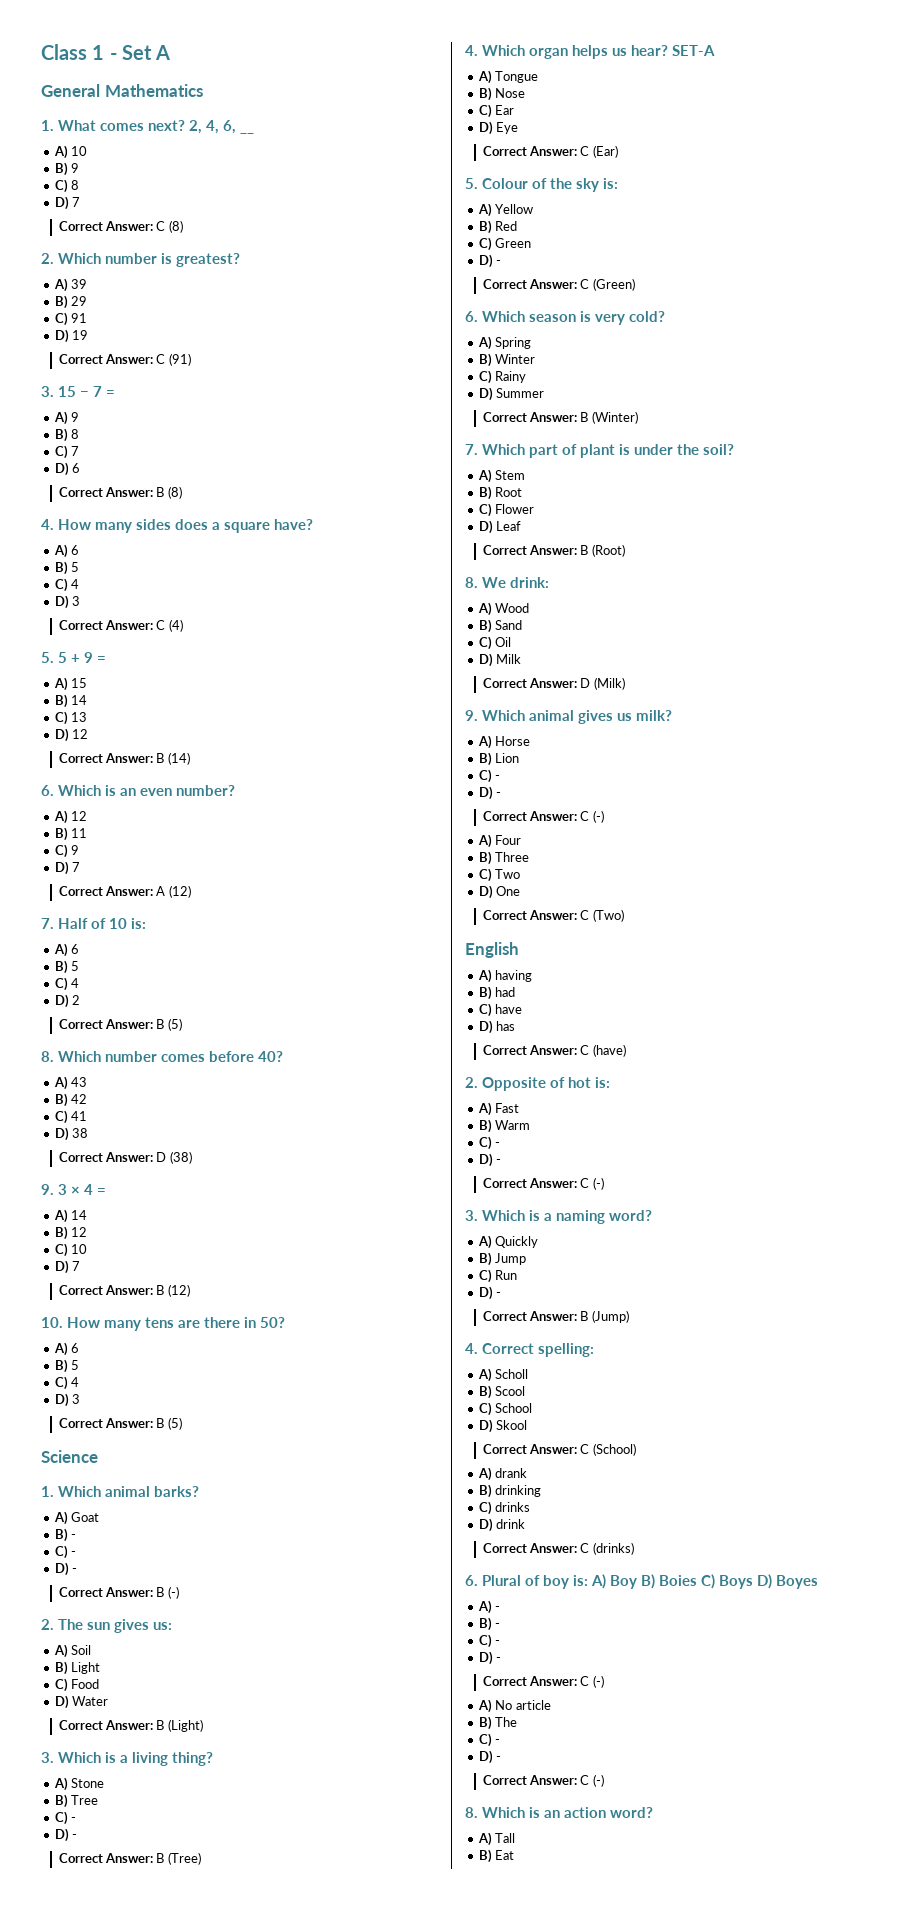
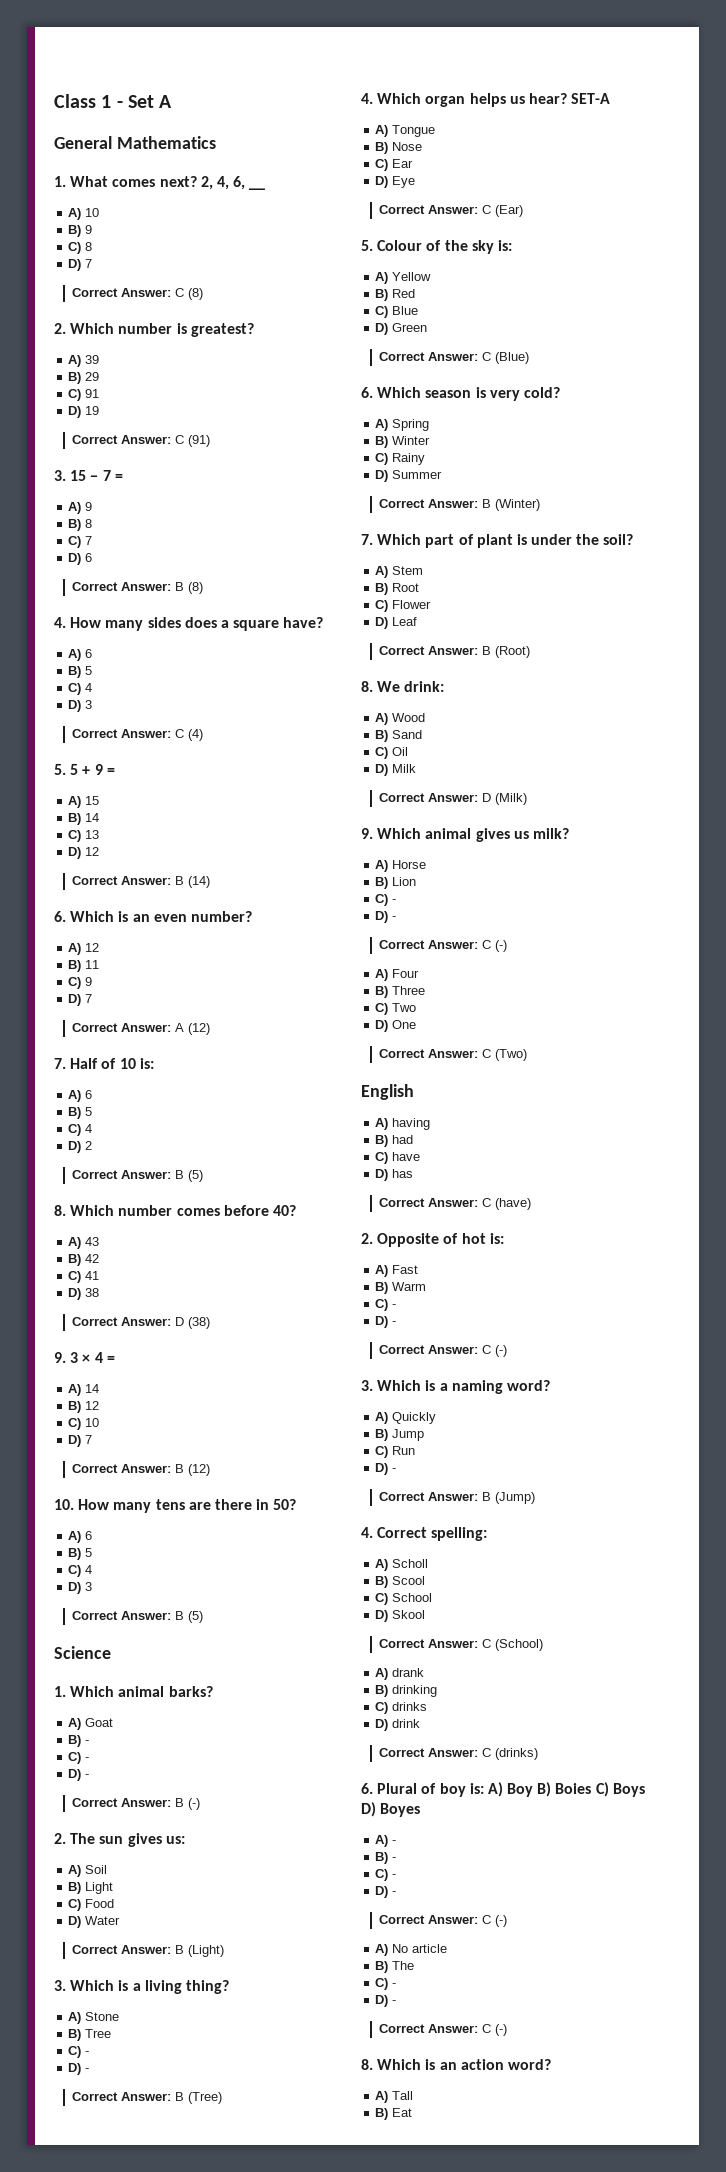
- C) Green
- D) -
- Correct Answer: C (Green)
+ C) Blue
+ D) Green
+ Correct Answer: C (Blue)

